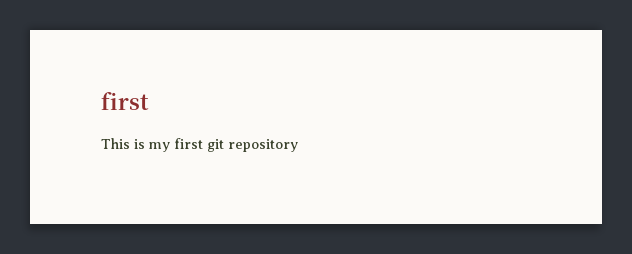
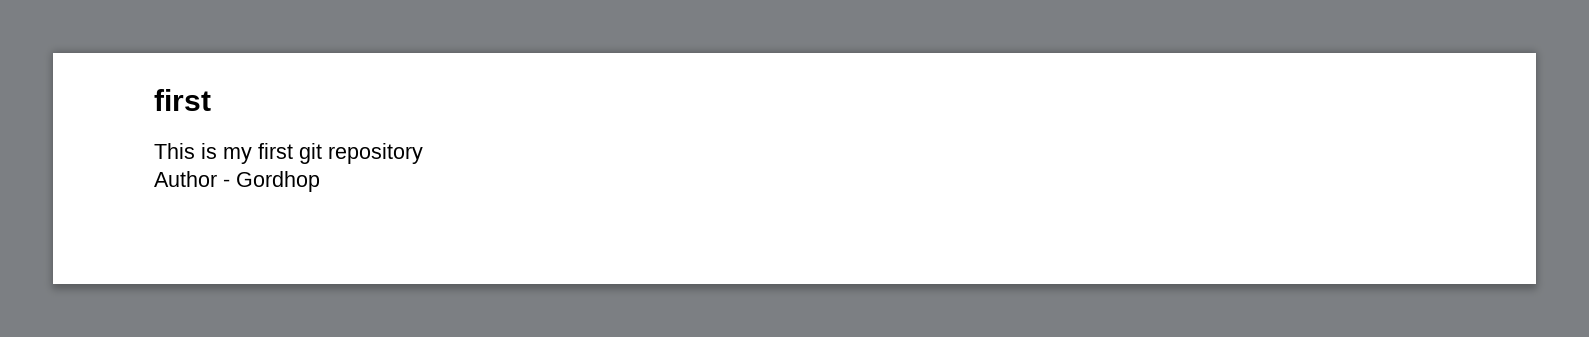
+ Author - Gordhop

